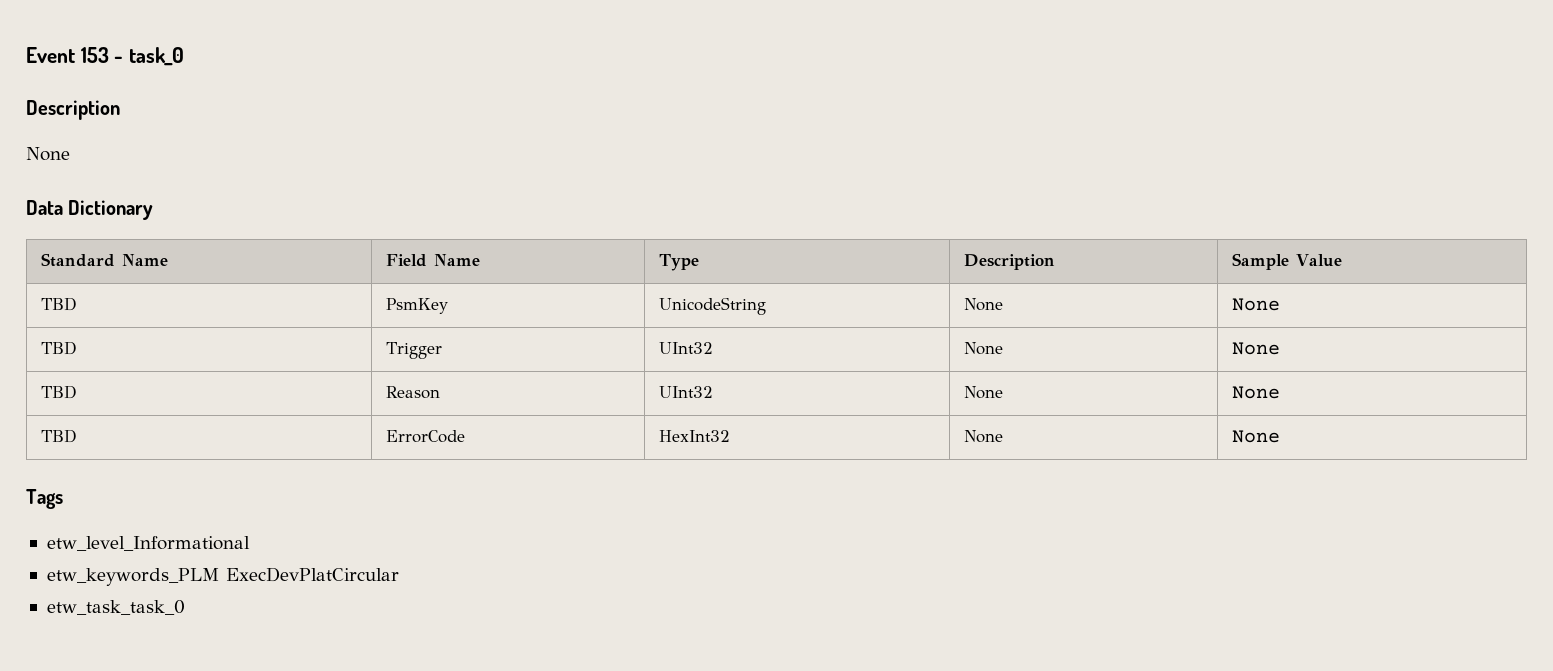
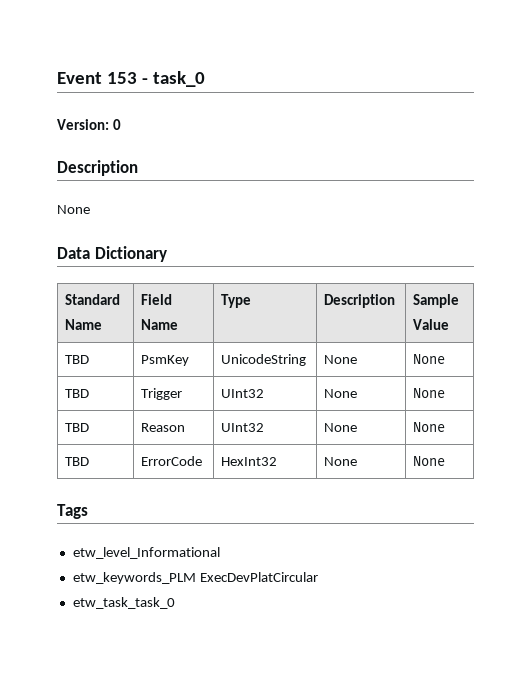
+ Version: 0

